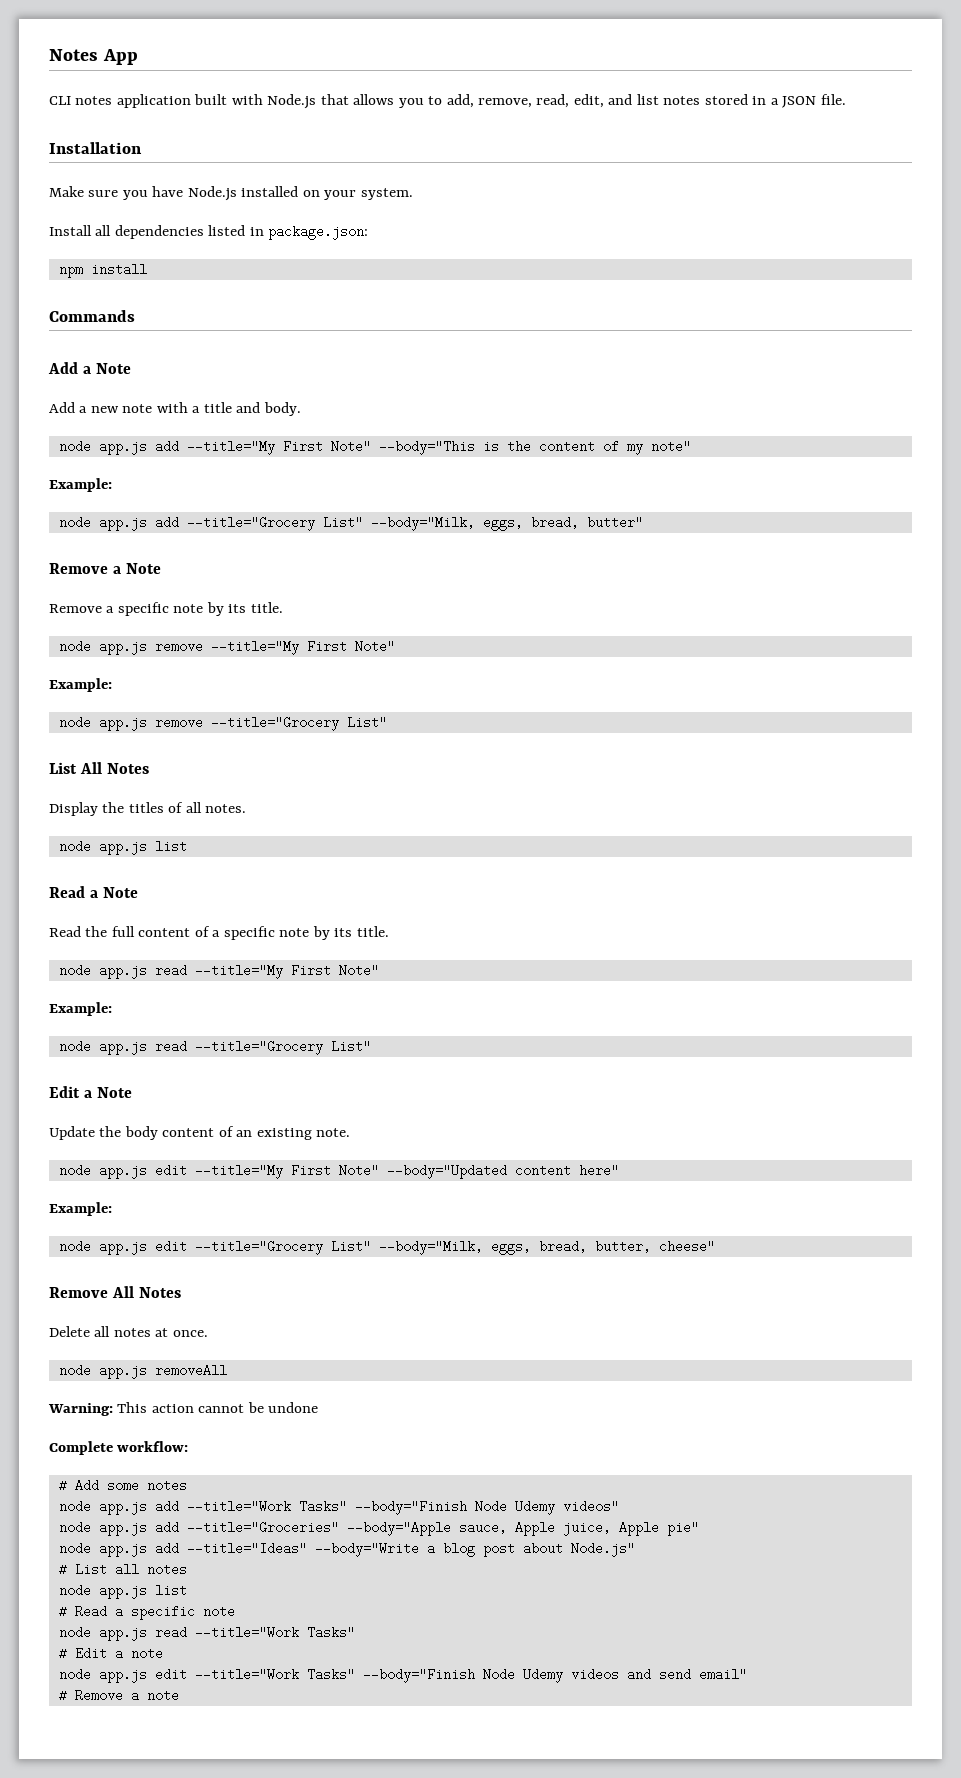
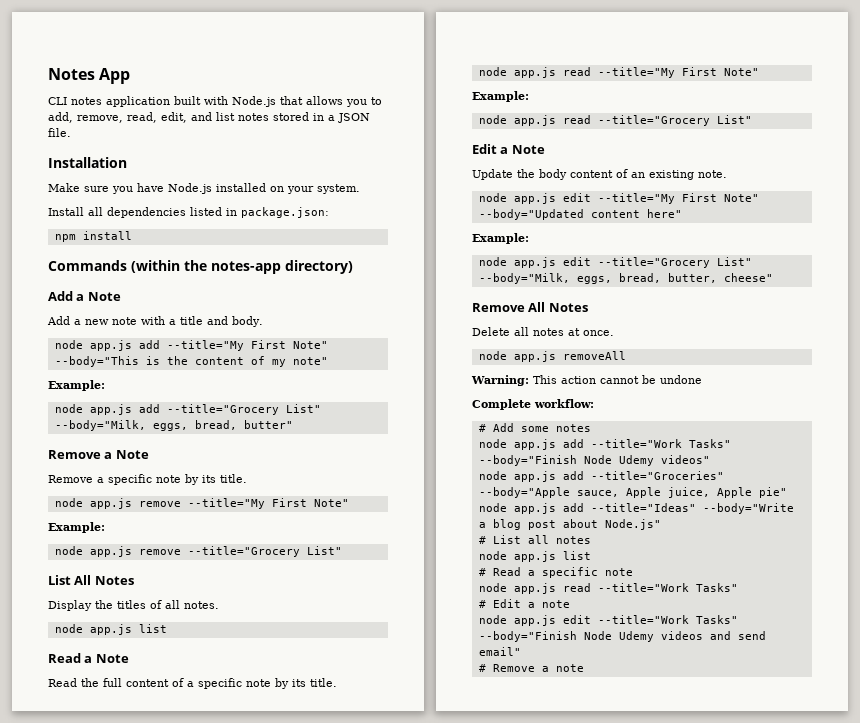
- Commands
+ Commands (within the notes-app directory)

